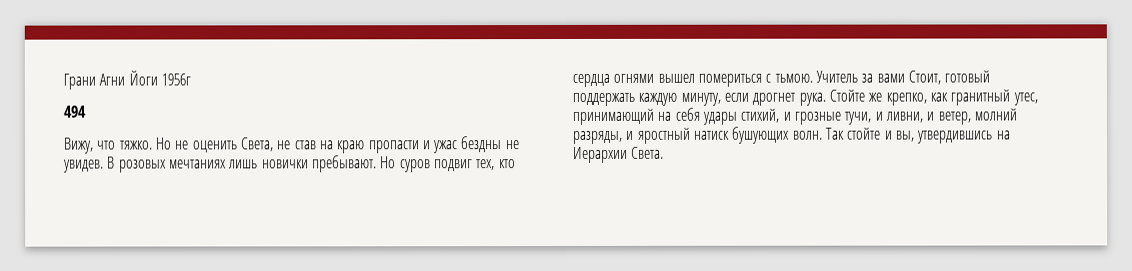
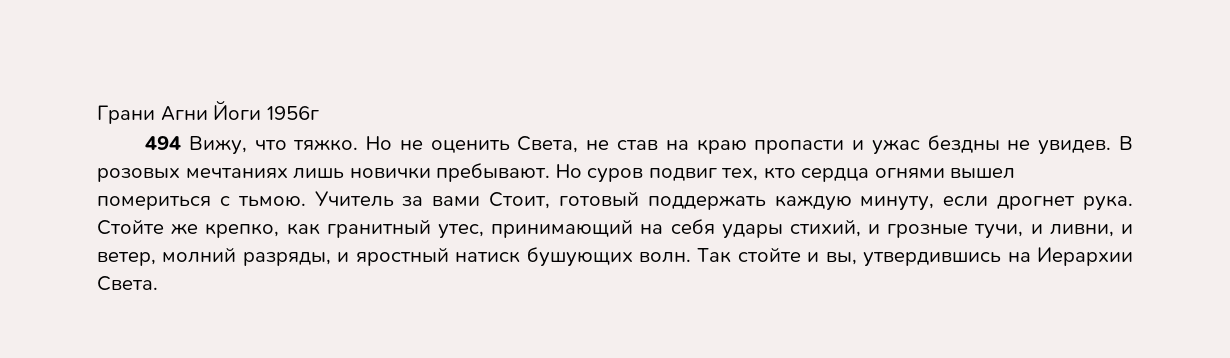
- 494
- Вижу, что тяжко.
+ 494 Вижу, что тяжко.

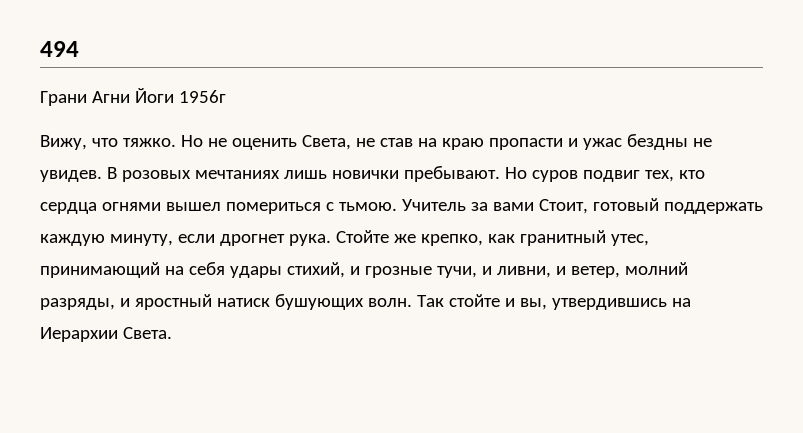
+ 494
- 494 Вижу, что тяжко.
+ Вижу, что тяжко.

